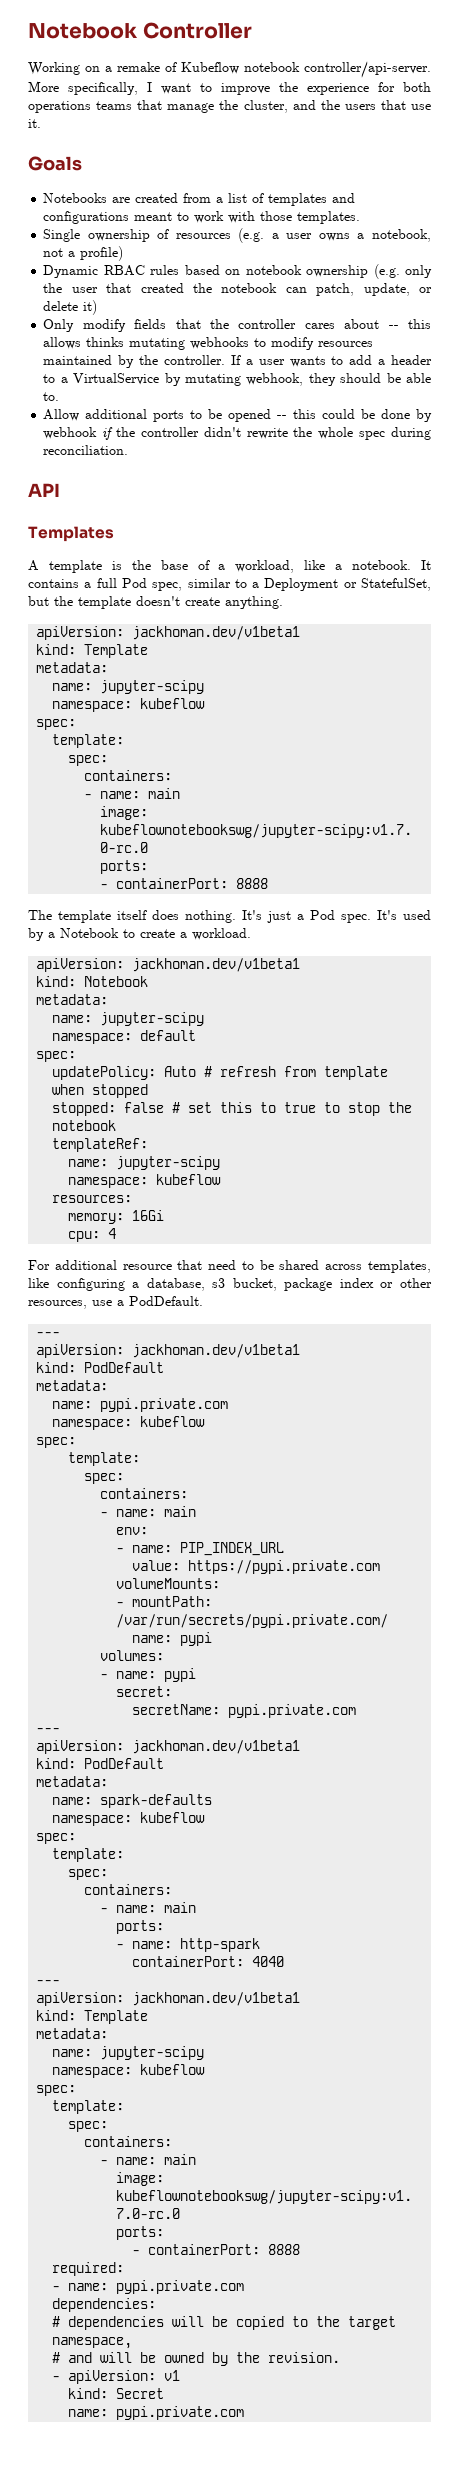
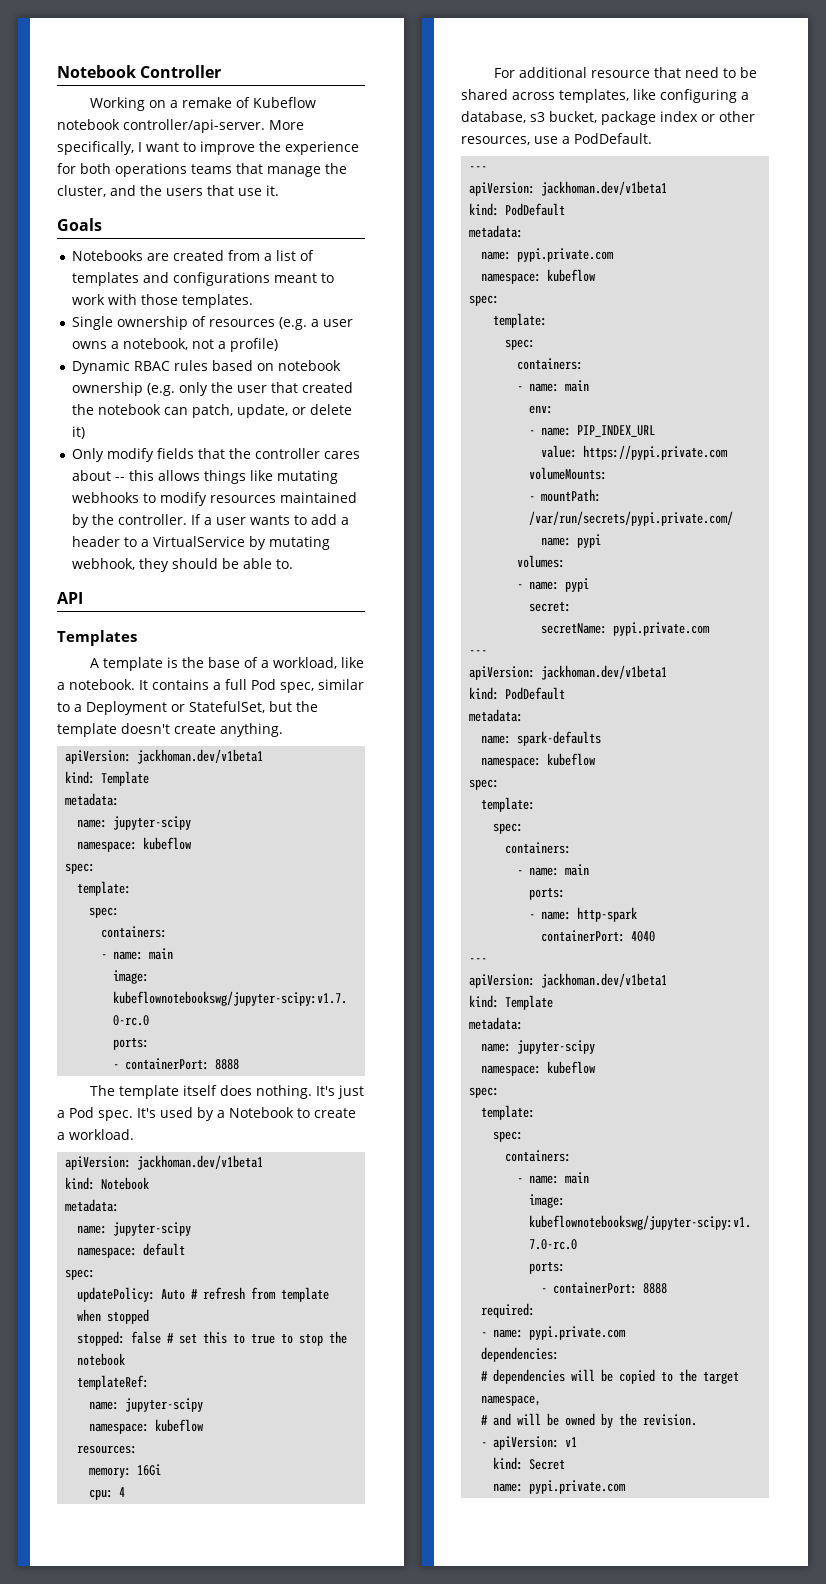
- Only modify fields that the controller cares about -- this allows thinks mutating webhooks to modify resources maintained by the controller.
+ Only modify fields that the controller cares about -- this allows things like mutating webhooks to modify resources maintained by the controller.
- Allow additional ports to be opened -- this could be done by webhook if the controller didn't rewrite the whole spec during reconciliation.

